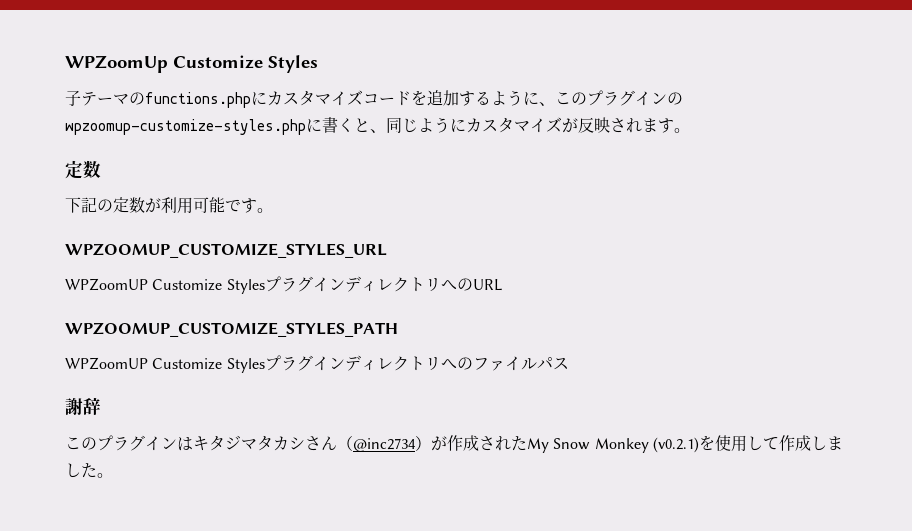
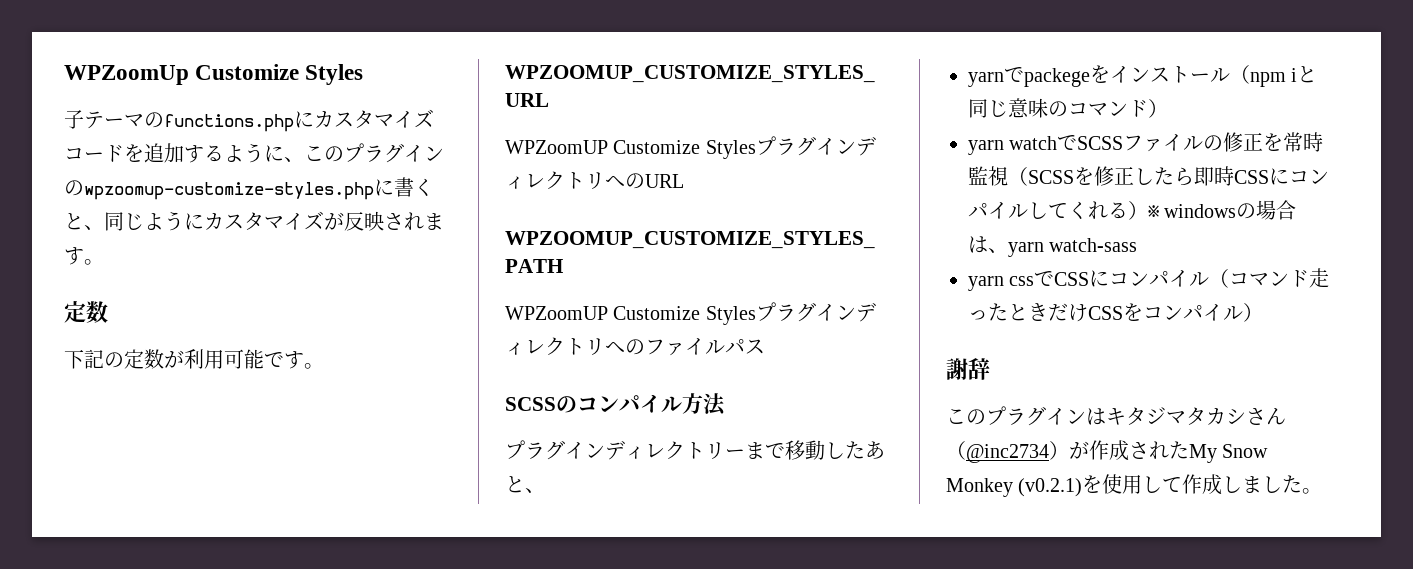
+ SCSSのコンパイル方法
+ プラグインディレクトリーまで移動したあと、
+ yarnでpackegeをインストール（npm iと同じ意味のコマンド）
+ yarn watchでSCSSファイルの修正を常時監視（SCSSを修正したら即時CSSにコンパイルしてくれる）※ windowsの場合は、yarn watch-sass
+ yarn cssでCSSにコンパイル（コマンド走ったときだけCSSをコンパイル）

